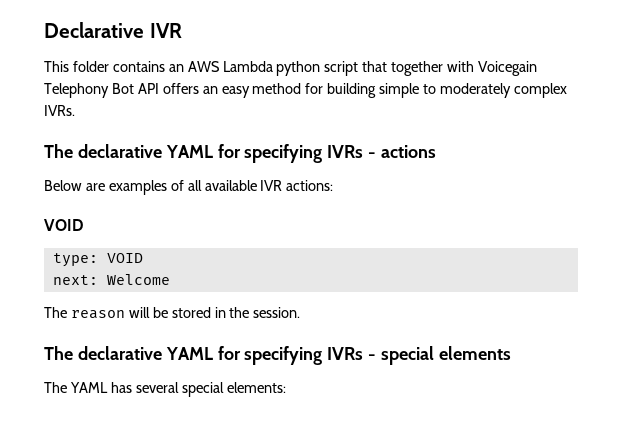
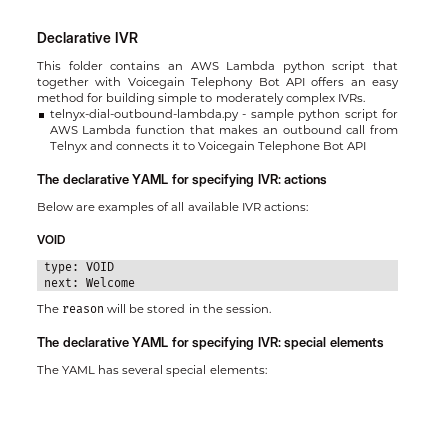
- The declarative YAML for specifying IVRs - actions
+ telnyx-dial-outbound-lambda.py - sample python script for AWS Lambda function that makes an outbound call from Telnyx and connects it to Voicegain Telephone Bot API
+ The declarative YAML for specifying IVR: actions
- The declarative YAML for specifying IVRs - special elements
+ The declarative YAML for specifying IVR: special elements

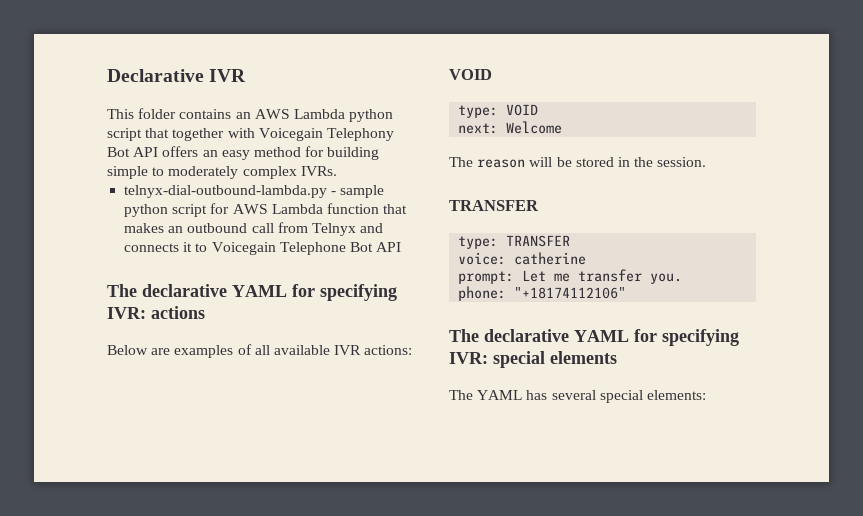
  The reason will be stored in the session.
+ TRANSFER
+ type: TRANSFER
+ voice: catherine
+ prompt: Let me transfer you.
+ phone: "+18174112106"

